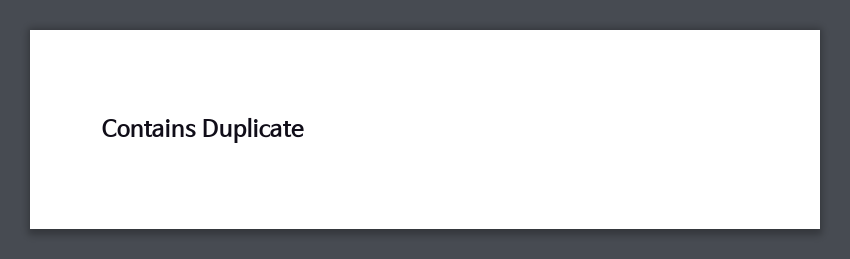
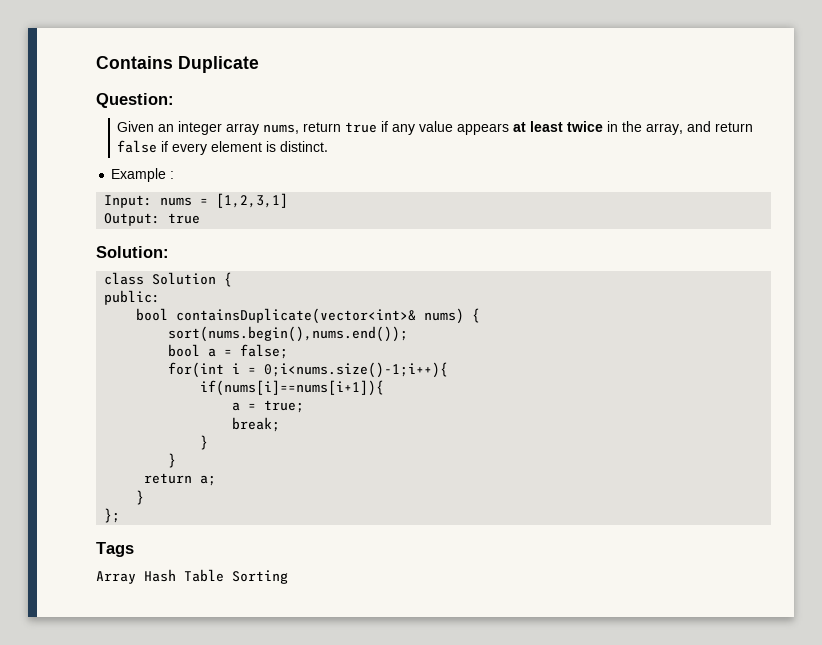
+ Question:
+ Given an integer array nums, return true if any value appears at least twice in the array, and return false if every element is distinct.
+ Example :
+ Input: nums = [1,2,3,1]
+ Output: true
+ Solution:
+ class Solution {
+ public:
+ bool containsDuplicate(vector<int>& nums) {
+ sort(nums.begin(),nums.end());
+ bool a = false;
+ for(int i = 0;i<nums.size()-1;i++){
+ if(nums[i]==nums[i+1]){
+ a = true;
+ break;
+ }
+ }
+ return a;
+ }
+ };
+ Tags
+ Array Hash Table Sorting

